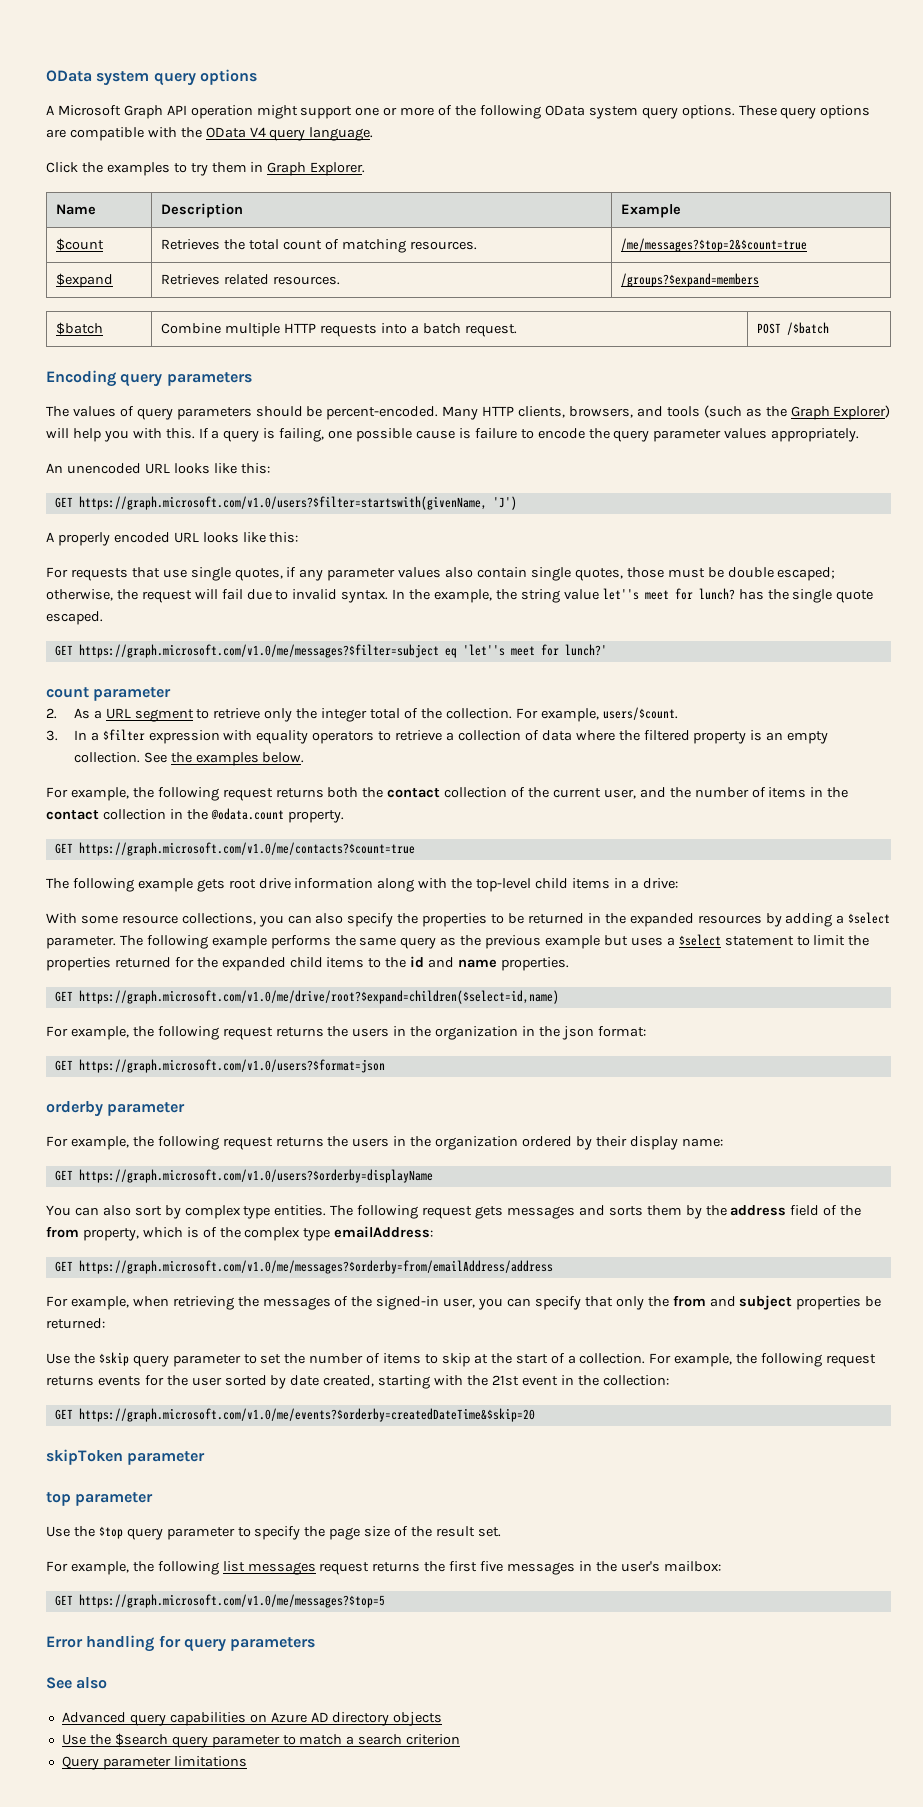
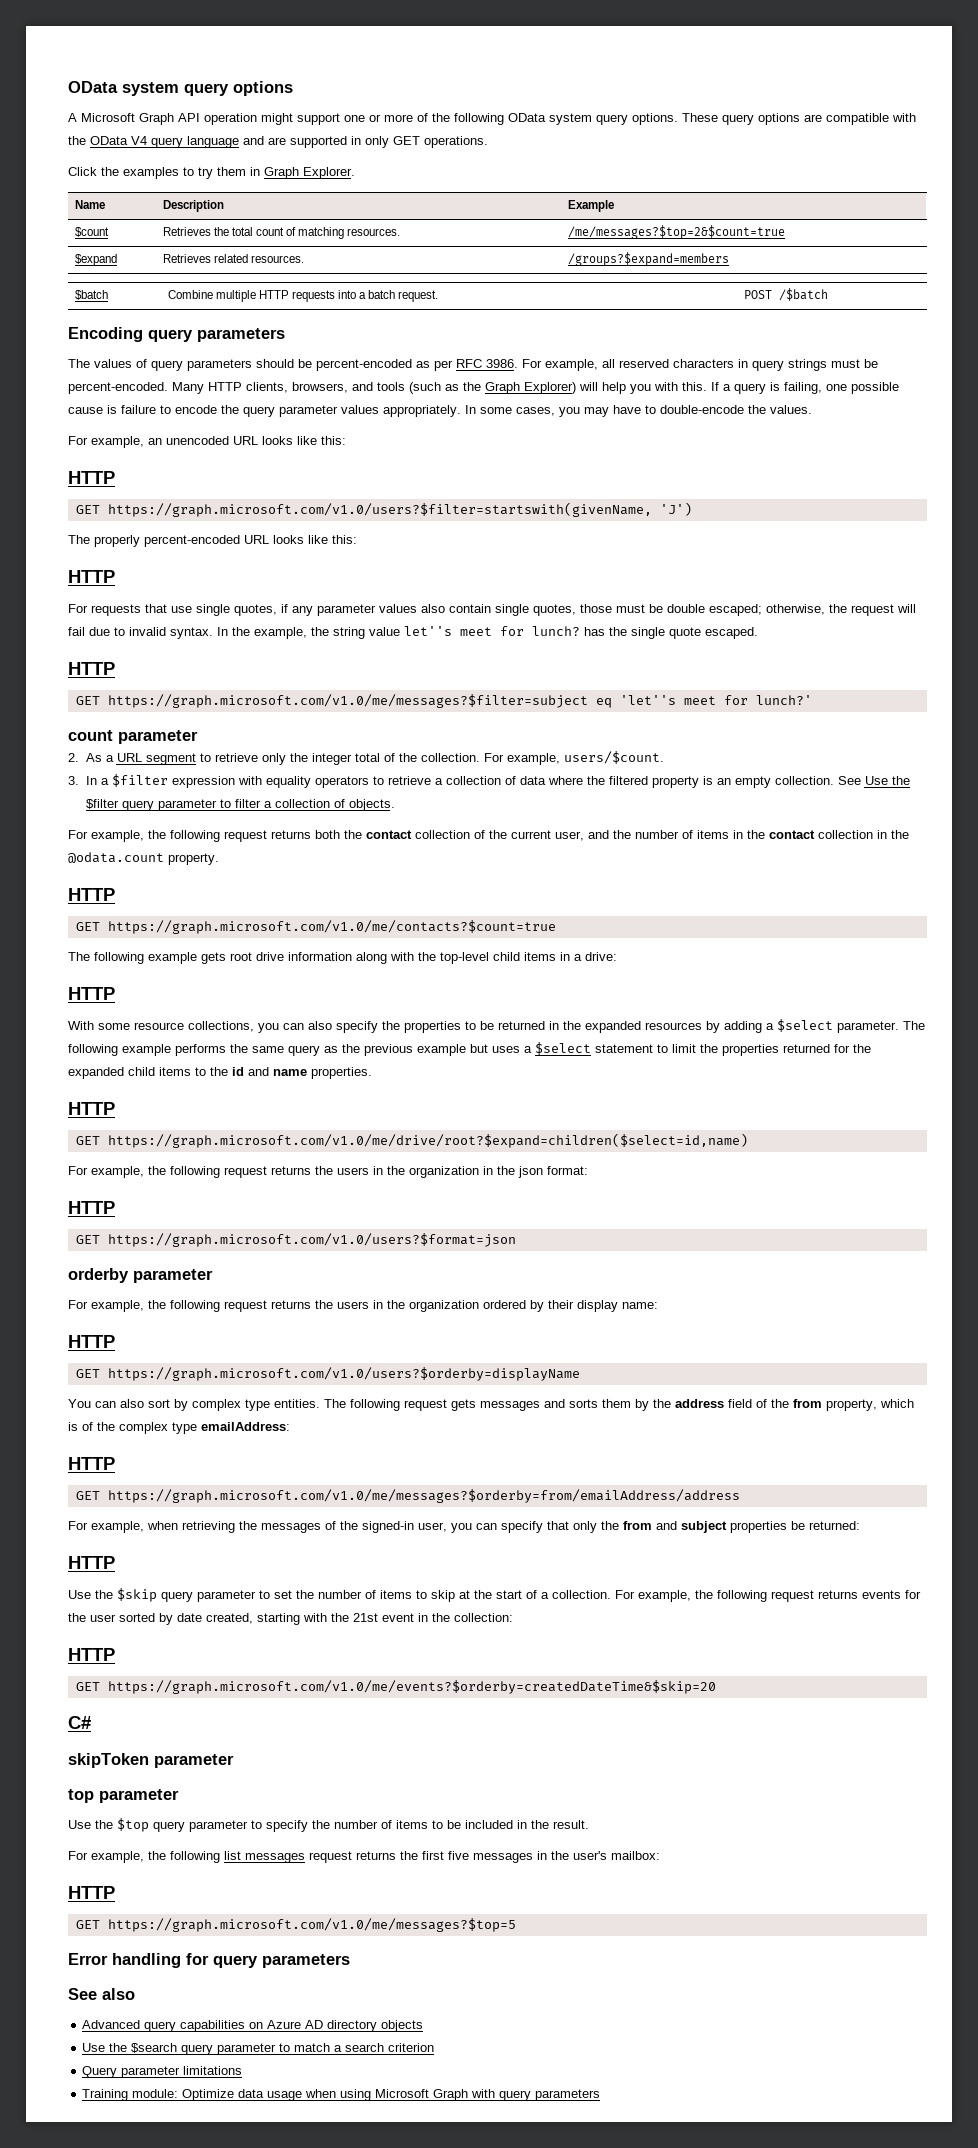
- These query options are compatible with the OData V4 query language.
+ These query options are compatible with the OData V4 query language and are supported in only GET operations.
- The values of query parameters should be percent-encoded.
+ The values of query parameters should be percent-encoded as per RFC 3986. For example, all reserved characters in query strings must be percent-encoded.
- If a query is failing, one possible cause is failure to encode the query parameter values appropriately.
- An unencoded URL looks like this:
+ If a query is failing, one possible cause is failure to encode the query parameter values appropriately. In some cases, you may have to double-encode the values.
+ For example, an unencoded URL looks like this:
+ HTTP
- A properly encoded URL looks like this:
+ The properly percent-encoded URL looks like this:
+ HTTP
  In the example, the string value let''s meet for lunch? has the single quote escaped.
+ HTTP
- See the examples below.
+ See Use the $filter query parameter to filter a collection of objects.
  For example, the following request returns both the contact collection of the current user, and the number of items in the contact collection in the @odata.count property.
+ HTTP
  The following example gets root drive information along with the top-level child items in a drive:
+ HTTP
  The following example performs the same query as the previous example but uses a $select statement to limit the properties returned for the expanded child items to the id and name properties.
+ HTTP
  For example, the following request returns the users in the organization in the json format:
+ HTTP
  For example, the following request returns the users in the organization ordered by their display name:
+ HTTP
  The following request gets messages and sorts them by the address field of the from property, which is of the complex type emailAddress:
+ HTTP
  For example, when retrieving the messages of the signed-in user, you can specify that only the from and subject properties be returned:
+ HTTP
  For example, the following request returns events for the user sorted by date created, starting with the 21st event in the collection:
+ HTTP
+ C#
- Use the $top query parameter to specify the page size of the result set.
+ Use the $top query parameter to specify the number of items to be included in the result.
  For example, the following list messages request returns the first five messages in the user's mailbox:
+ HTTP
+ Training module: Optimize data usage when using Microsoft Graph with query parameters

